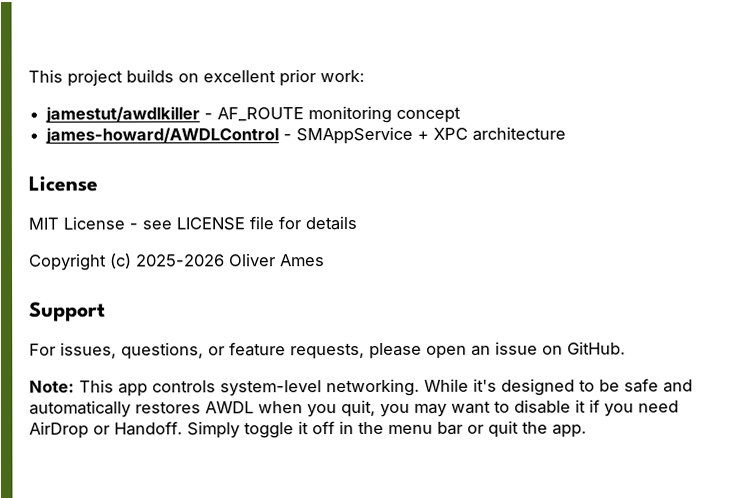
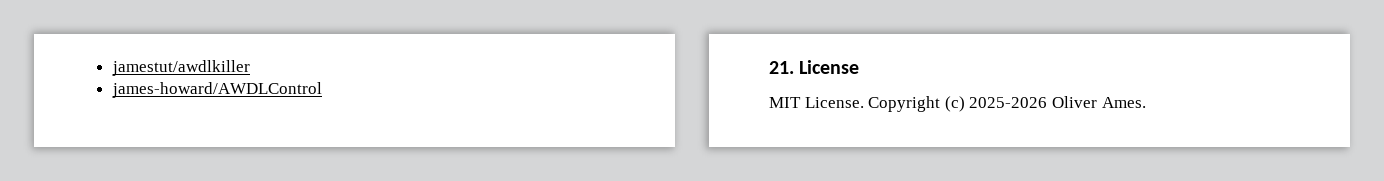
- This project builds on excellent prior work:
- jamestut/awdlkiller - AF_ROUTE monitoring concept
- james-howard/AWDLControl - SMAppService + XPC architecture
- License
- MIT License - see LICENSE file for details
- Copyright (c) 2025-2026 Oliver Ames
- Support
- For issues, questions, or feature requests, please open an issue on GitHub.
- Note: This app controls system-level networking. While it's designed to be safe and automatically restores AWDL when you quit, you may want to disable it if you need AirDrop or Handoff. Simply toggle it off in the menu bar or quit the app.
+ jamestut/awdlkiller
+ james-howard/AWDLControl
+ 21. License
+ MIT License. Copyright (c) 2025-2026 Oliver Ames.

